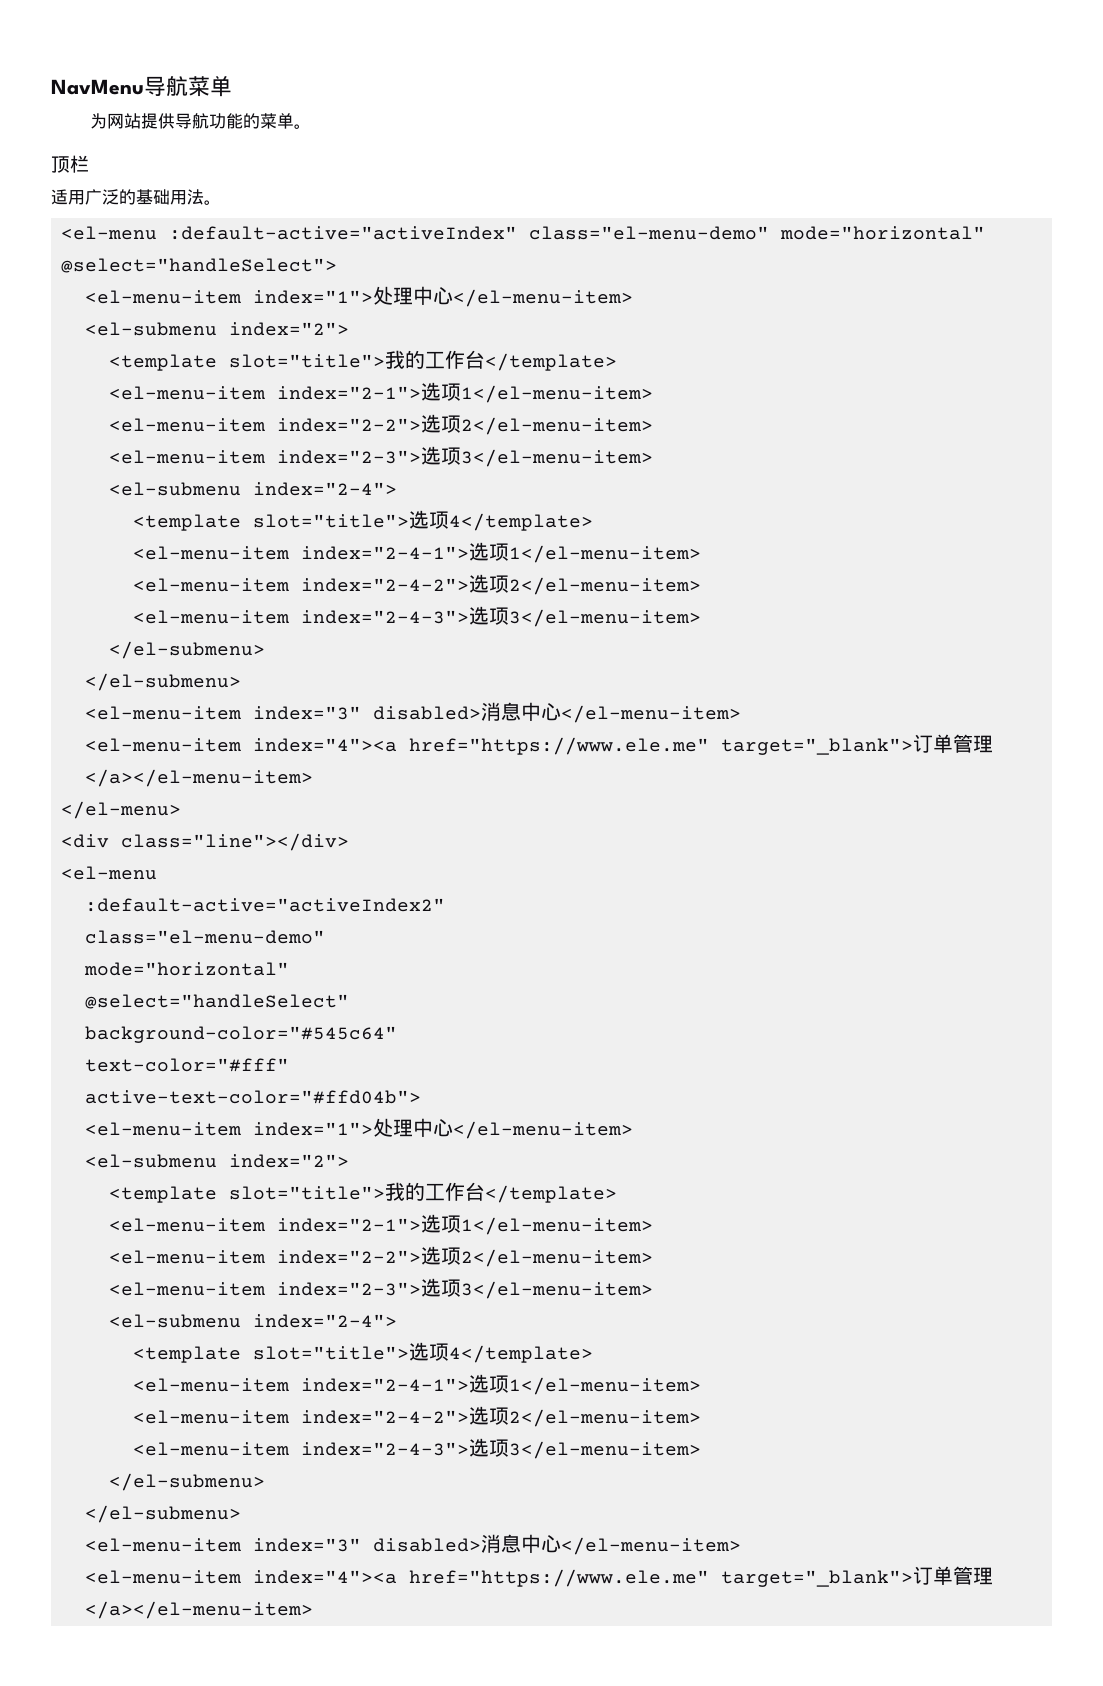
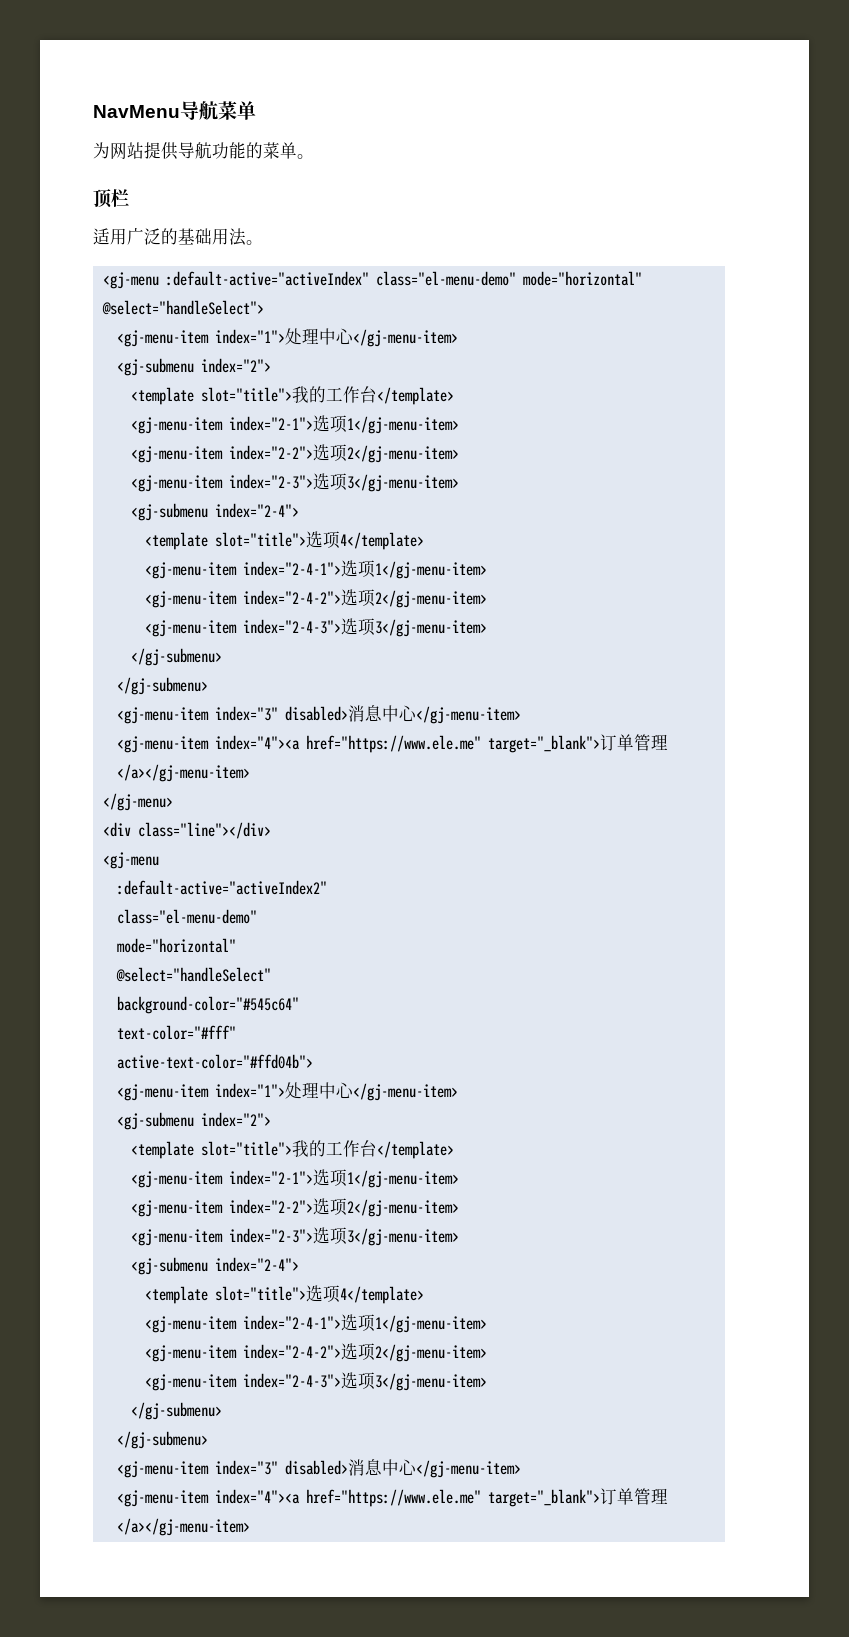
- <el-menu :default-active="activeIndex" class="el-menu-demo" mode="horizontal" @select="handleSelect">
- <el-menu-item index="1">处理中心</el-menu-item>
- <el-submenu index="2">
+ <gj-menu :default-active="activeIndex" class="el-menu-demo" mode="horizontal" @select="handleSelect">
+ <gj-menu-item index="1">处理中心</gj-menu-item>
+ <gj-submenu index="2">
  <template slot="title">我的工作台</template>
- <el-menu-item index="2-1">选项1</el-menu-item>
- <el-menu-item index="2-2">选项2</el-menu-item>
- <el-menu-item index="2-3">选项3</el-menu-item>
- <el-submenu index="2-4">
+ <gj-menu-item index="2-1">选项1</gj-menu-item>
+ <gj-menu-item index="2-2">选项2</gj-menu-item>
+ <gj-menu-item index="2-3">选项3</gj-menu-item>
+ <gj-submenu index="2-4">
  <template slot="title">选项4</template>
- <el-menu-item index="2-4-1">选项1</el-menu-item>
- <el-menu-item index="2-4-2">选项2</el-menu-item>
- <el-menu-item index="2-4-3">选项3</el-menu-item>
- </el-submenu>
- </el-submenu>
- <el-menu-item index="3" disabled>消息中心</el-menu-item>
- <el-menu-item index="4"><a href="https://www.ele.me" target="_blank">订单管理</a></el-menu-item>
- </el-menu>
+ <gj-menu-item index="2-4-1">选项1</gj-menu-item>
+ <gj-menu-item index="2-4-2">选项2</gj-menu-item>
+ <gj-menu-item index="2-4-3">选项3</gj-menu-item>
+ </gj-submenu>
+ </gj-submenu>
+ <gj-menu-item index="3" disabled>消息中心</gj-menu-item>
+ <gj-menu-item index="4"><a href="https://www.ele.me" target="_blank">订单管理</a></gj-menu-item>
+ </gj-menu>
  <div class="line"></div>
- <el-menu
+ <gj-menu
  active-text-color="#ffd04b">
- <el-menu-item index="1">处理中心</el-menu-item>
- <el-submenu index="2">
+ <gj-menu-item index="1">处理中心</gj-menu-item>
+ <gj-submenu index="2">
  <template slot="title">我的工作台</template>
- <el-menu-item index="2-1">选项1</el-menu-item>
- <el-menu-item index="2-2">选项2</el-menu-item>
- <el-menu-item index="2-3">选项3</el-menu-item>
- <el-submenu index="2-4">
+ <gj-menu-item index="2-1">选项1</gj-menu-item>
+ <gj-menu-item index="2-2">选项2</gj-menu-item>
+ <gj-menu-item index="2-3">选项3</gj-menu-item>
+ <gj-submenu index="2-4">
  <template slot="title">选项4</template>
- <el-menu-item index="2-4-1">选项1</el-menu-item>
- <el-menu-item index="2-4-2">选项2</el-menu-item>
- <el-menu-item index="2-4-3">选项3</el-menu-item>
- </el-submenu>
- </el-submenu>
- <el-menu-item index="3" disabled>消息中心</el-menu-item>
- <el-menu-item index="4"><a href="https://www.ele.me" target="_blank">订单管理</a></el-menu-item>
+ <gj-menu-item index="2-4-1">选项1</gj-menu-item>
+ <gj-menu-item index="2-4-2">选项2</gj-menu-item>
+ <gj-menu-item index="2-4-3">选项3</gj-menu-item>
+ </gj-submenu>
+ </gj-submenu>
+ <gj-menu-item index="3" disabled>消息中心</gj-menu-item>
+ <gj-menu-item index="4"><a href="https://www.ele.me" target="_blank">订单管理</a></gj-menu-item>

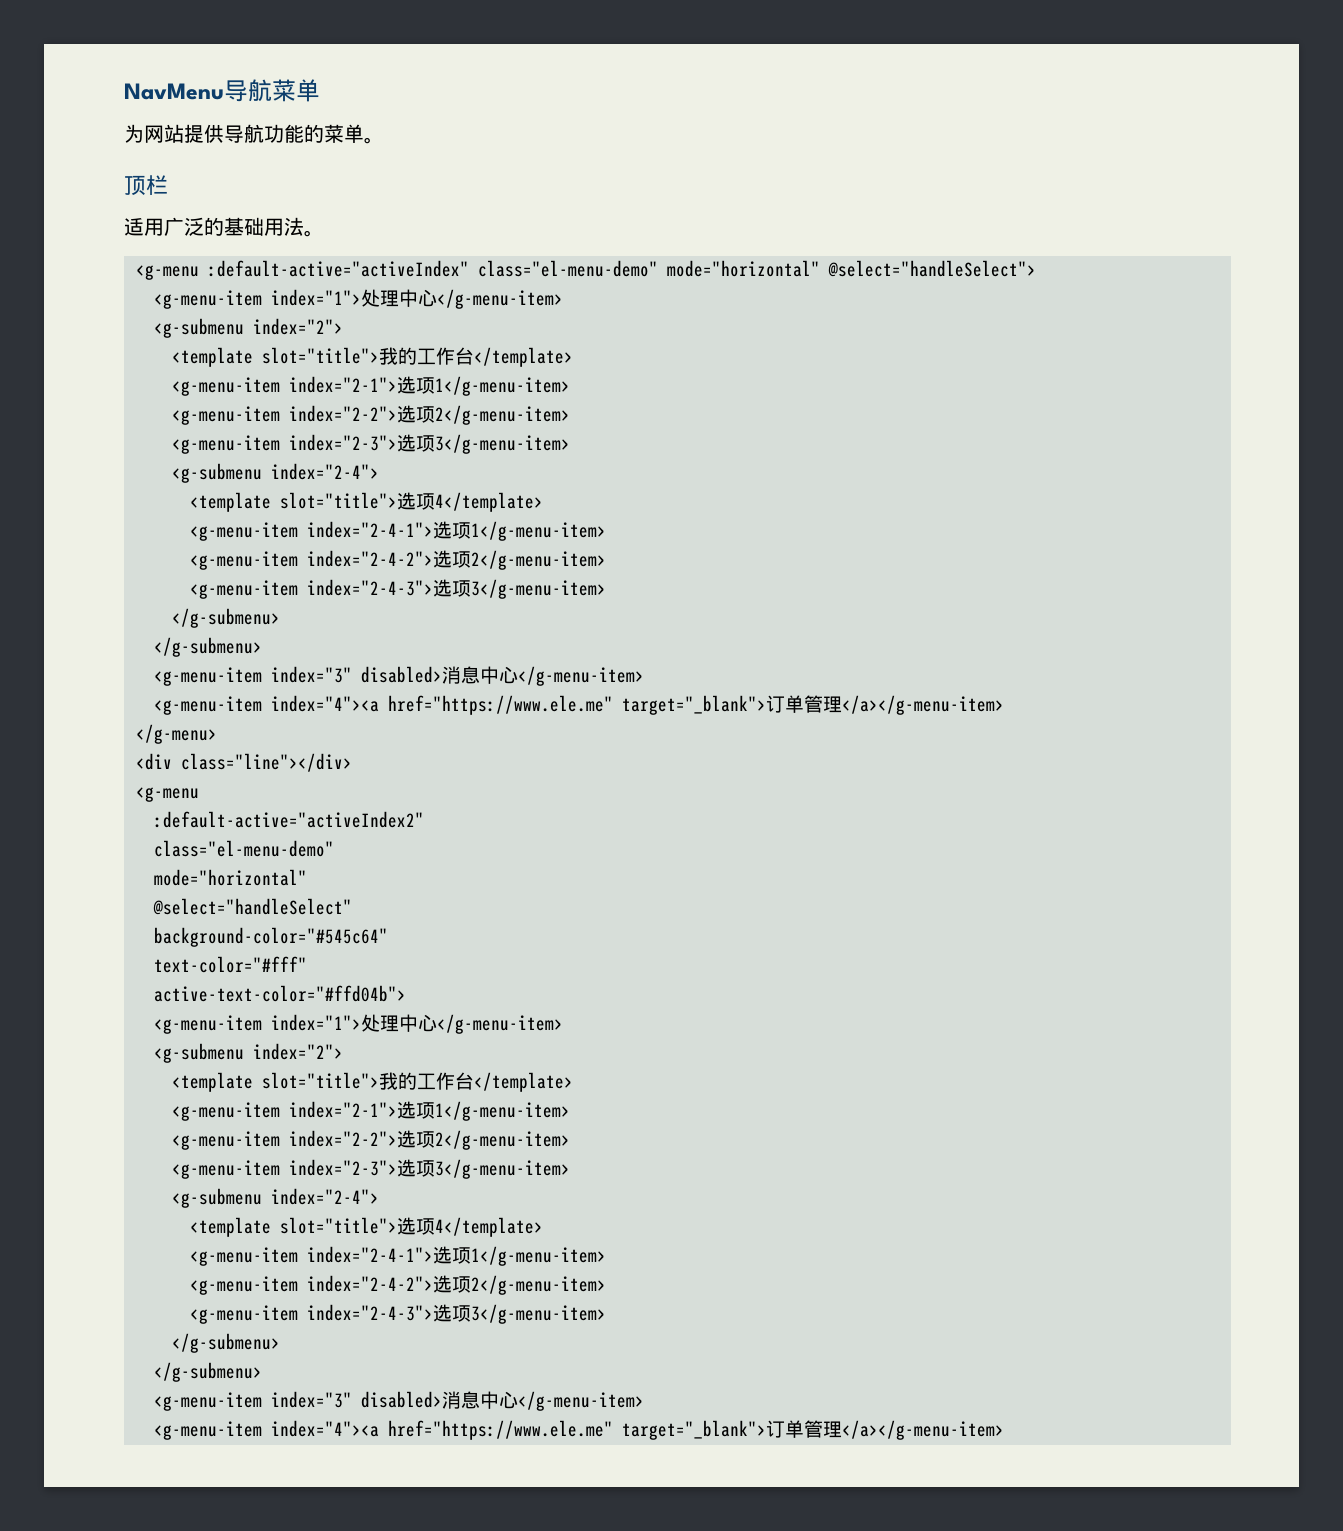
- <gj-menu :default-active="activeIndex" class="el-menu-demo" mode="horizontal" @select="handleSelect">
- <gj-menu-item index="1">处理中心</gj-menu-item>
- <gj-submenu index="2">
+ <g-menu :default-active="activeIndex" class="el-menu-demo" mode="horizontal" @select="handleSelect">
+ <g-menu-item index="1">处理中心</g-menu-item>
+ <g-submenu index="2">
  <template slot="title">我的工作台</template>
- <gj-menu-item index="2-1">选项1</gj-menu-item>
- <gj-menu-item index="2-2">选项2</gj-menu-item>
- <gj-menu-item index="2-3">选项3</gj-menu-item>
- <gj-submenu index="2-4">
+ <g-menu-item index="2-1">选项1</g-menu-item>
+ <g-menu-item index="2-2">选项2</g-menu-item>
+ <g-menu-item index="2-3">选项3</g-menu-item>
+ <g-submenu index="2-4">
  <template slot="title">选项4</template>
- <gj-menu-item index="2-4-1">选项1</gj-menu-item>
- <gj-menu-item index="2-4-2">选项2</gj-menu-item>
- <gj-menu-item index="2-4-3">选项3</gj-menu-item>
- </gj-submenu>
- </gj-submenu>
- <gj-menu-item index="3" disabled>消息中心</gj-menu-item>
- <gj-menu-item index="4"><a href="https://www.ele.me" target="_blank">订单管理</a></gj-menu-item>
- </gj-menu>
+ <g-menu-item index="2-4-1">选项1</g-menu-item>
+ <g-menu-item index="2-4-2">选项2</g-menu-item>
+ <g-menu-item index="2-4-3">选项3</g-menu-item>
+ </g-submenu>
+ </g-submenu>
+ <g-menu-item index="3" disabled>消息中心</g-menu-item>
+ <g-menu-item index="4"><a href="https://www.ele.me" target="_blank">订单管理</a></g-menu-item>
+ </g-menu>
  <div class="line"></div>
- <gj-menu
+ <g-menu
  active-text-color="#ffd04b">
- <gj-menu-item index="1">处理中心</gj-menu-item>
- <gj-submenu index="2">
+ <g-menu-item index="1">处理中心</g-menu-item>
+ <g-submenu index="2">
  <template slot="title">我的工作台</template>
- <gj-menu-item index="2-1">选项1</gj-menu-item>
- <gj-menu-item index="2-2">选项2</gj-menu-item>
- <gj-menu-item index="2-3">选项3</gj-menu-item>
- <gj-submenu index="2-4">
+ <g-menu-item index="2-1">选项1</g-menu-item>
+ <g-menu-item index="2-2">选项2</g-menu-item>
+ <g-menu-item index="2-3">选项3</g-menu-item>
+ <g-submenu index="2-4">
  <template slot="title">选项4</template>
- <gj-menu-item index="2-4-1">选项1</gj-menu-item>
- <gj-menu-item index="2-4-2">选项2</gj-menu-item>
- <gj-menu-item index="2-4-3">选项3</gj-menu-item>
- </gj-submenu>
- </gj-submenu>
- <gj-menu-item index="3" disabled>消息中心</gj-menu-item>
- <gj-menu-item index="4"><a href="https://www.ele.me" target="_blank">订单管理</a></gj-menu-item>
+ <g-menu-item index="2-4-1">选项1</g-menu-item>
+ <g-menu-item index="2-4-2">选项2</g-menu-item>
+ <g-menu-item index="2-4-3">选项3</g-menu-item>
+ </g-submenu>
+ </g-submenu>
+ <g-menu-item index="3" disabled>消息中心</g-menu-item>
+ <g-menu-item index="4"><a href="https://www.ele.me" target="_blank">订单管理</a></g-menu-item>

